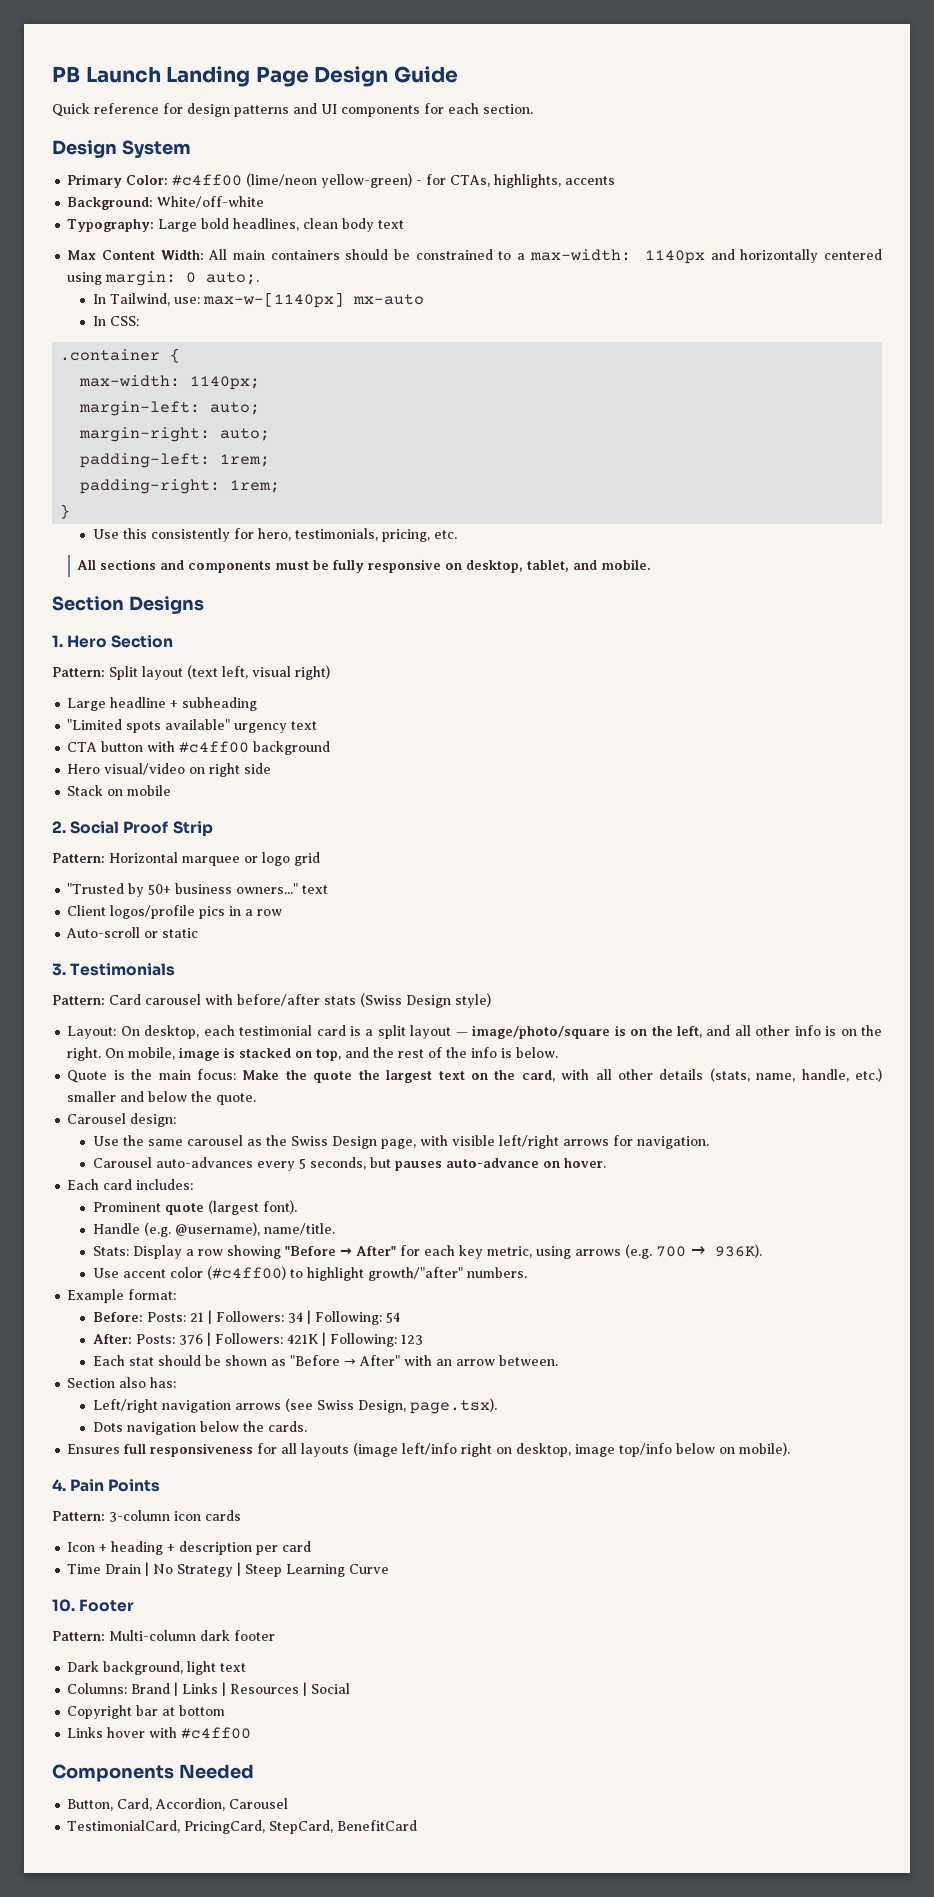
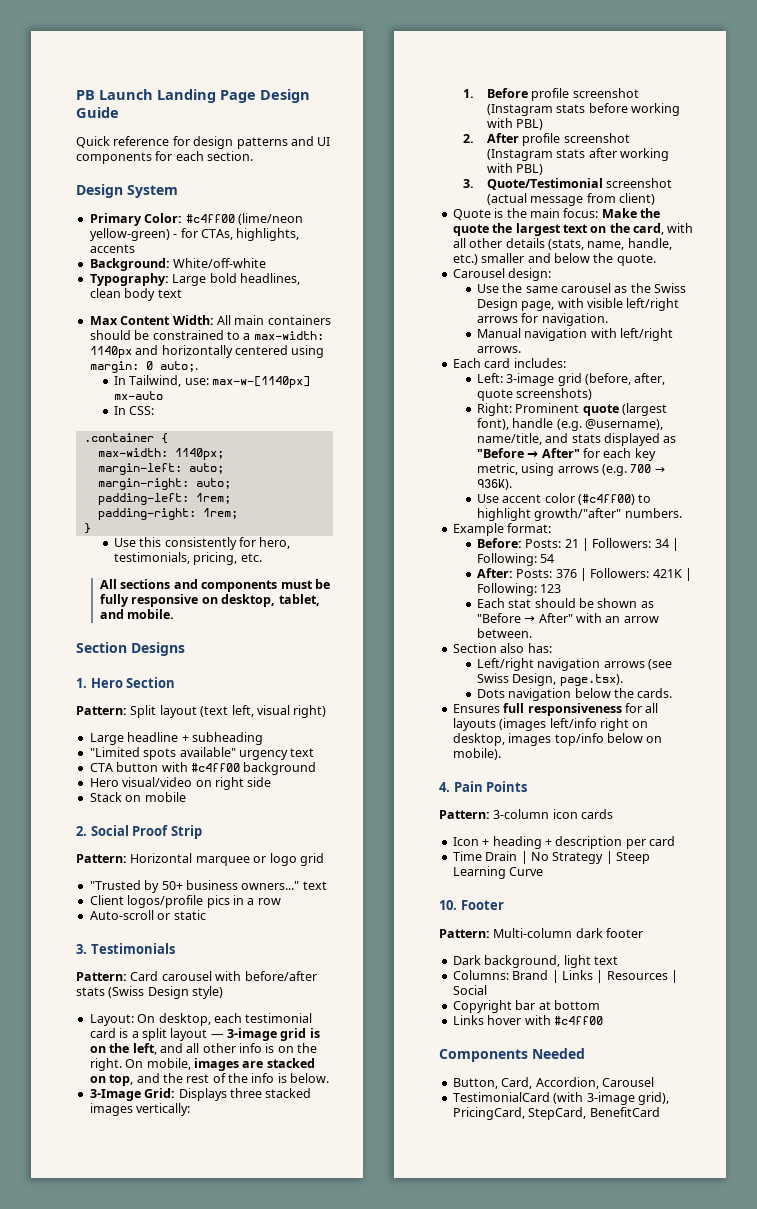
- Layout: On desktop, each testimonial card is a split layout — image/photo/square is on the left, and all other info is on the right.
+ Layout: On desktop, each testimonial card is a split layout — 3-image grid is on the left, and all other info is on the right.
- On mobile, image is stacked on top, and the rest of the info is below.
+ On mobile, images are stacked on top, and the rest of the info is below.
+ 3-Image Grid: Displays three stacked images vertically:
+ 1. Before profile screenshot (Instagram stats before working with PBL)
+ 2. After profile screenshot (Instagram stats after working with PBL)
+ 3. Quote/Testimonial screenshot (actual message from client)
- Carousel auto-advances every 5 seconds, but pauses auto-advance on hover.
+ Manual navigation with left/right arrows.
  Each card includes:
- Prominent quote (largest font).
- Handle (e.g. @username), name/title.
- Stats: Display a row showing "Before → After" for each key metric, using arrows (e.g. 700 → 936K).
+ Left: 3-image grid (before, after, quote screenshots)
+ Right: Prominent quote (largest font), handle (e.g. @username), name/title, and stats displayed as "Before → After" for each key metric, using arrows (e.g. 700 → 936K).
- Ensures full responsiveness for all layouts (image left/info right on desktop, image top/info below on mobile).
+ Ensures full responsiveness for all layouts (images left/info right on desktop, images top/info below on mobile).
- TestimonialCard, PricingCard, StepCard, BenefitCard
+ TestimonialCard (with 3-image grid), PricingCard, StepCard, BenefitCard

